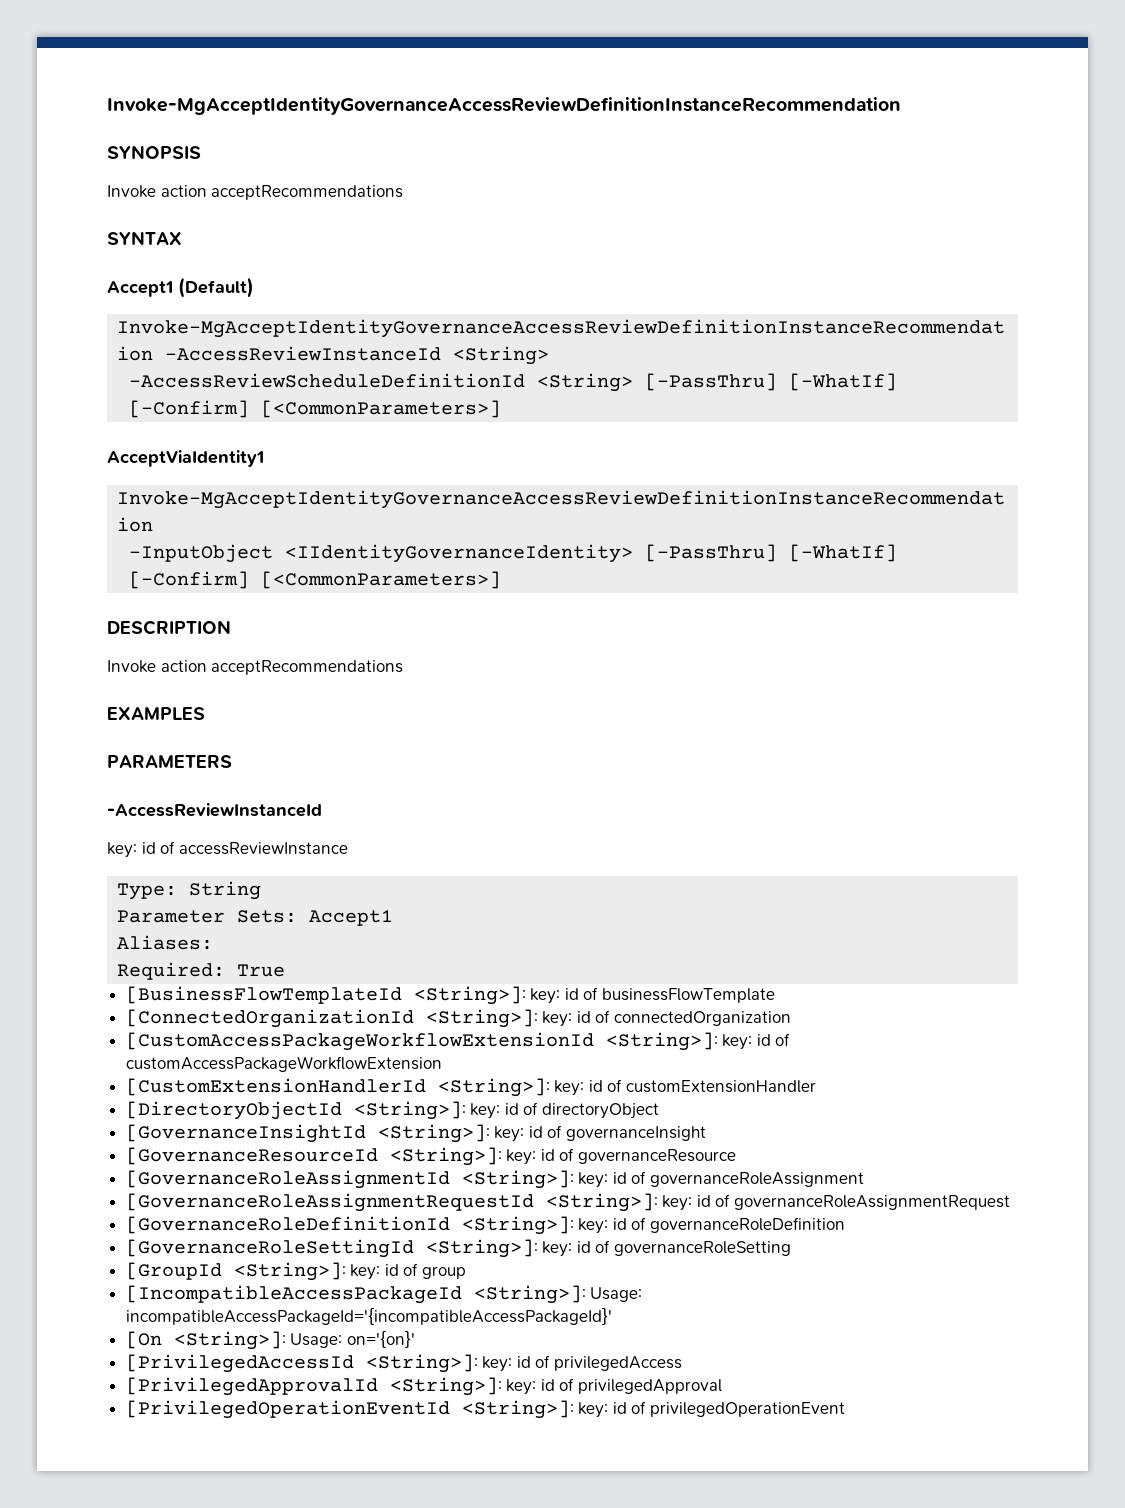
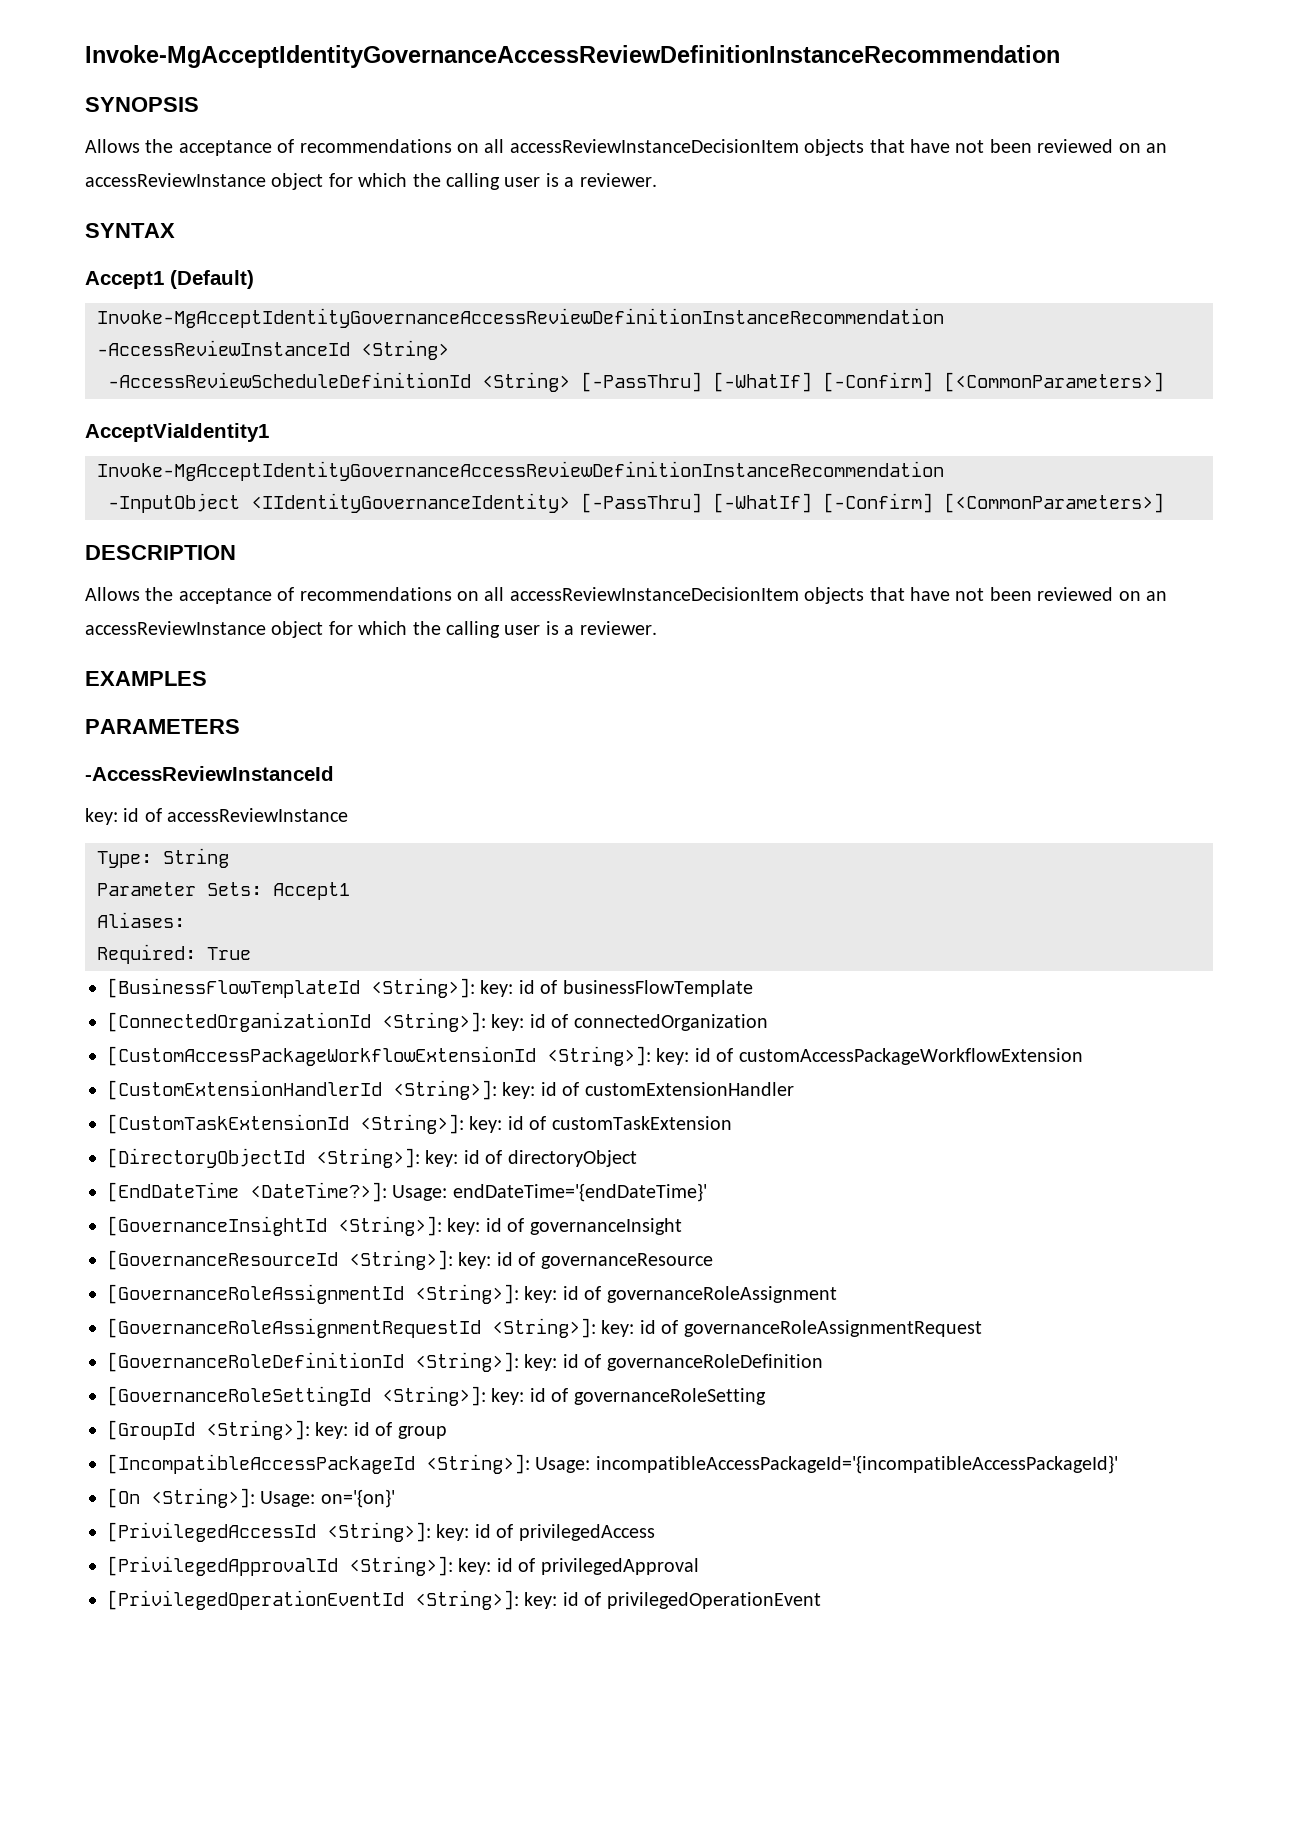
  SYNOPSIS
- Invoke action acceptRecommendations
+ Allows the acceptance of recommendations on all accessReviewInstanceDecisionItem objects that have not been reviewed on an accessReviewInstance object for which the calling user is a reviewer.
  DESCRIPTION
- Invoke action acceptRecommendations
+ Allows the acceptance of recommendations on all accessReviewInstanceDecisionItem objects that have not been reviewed on an accessReviewInstance object for which the calling user is a reviewer.
+ [CustomTaskExtensionId <String>]: key: id of customTaskExtension
+ [EndDateTime <DateTime?>]: Usage: endDateTime='{endDateTime}'

